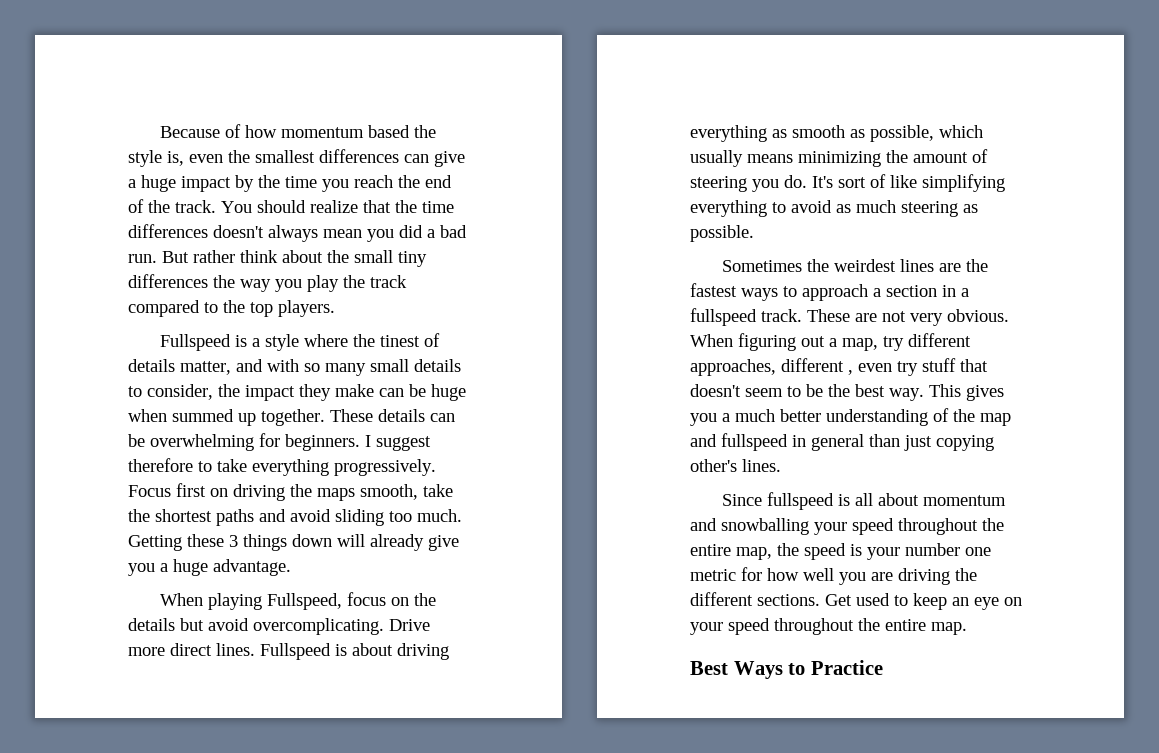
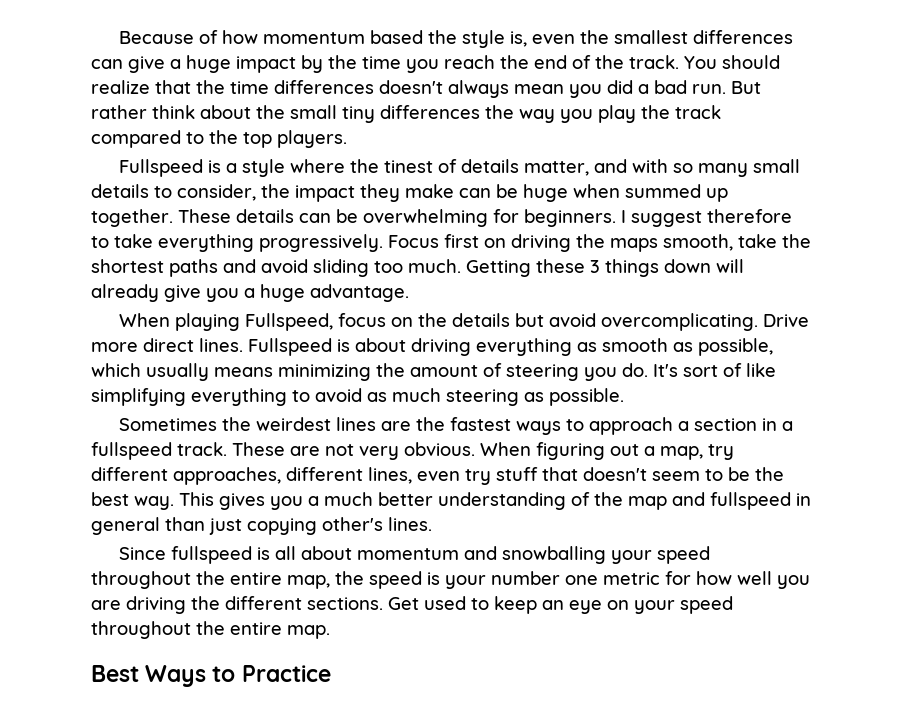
- When figuring out a map, try different approaches, different , even try stuff that doesn't seem to be the best way.
+ When figuring out a map, try different approaches, different lines, even try stuff that doesn't seem to be the best way.

